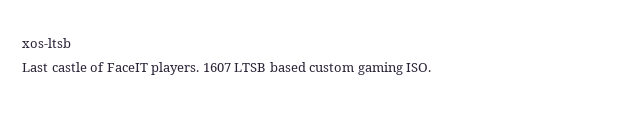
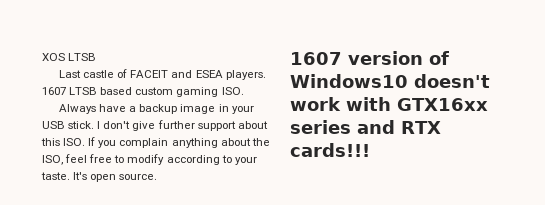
- xos-ltsb
+ XOS LTSB
- Last castle of FaceIT players.
+ Last castle of FACEIT and ESEA players.
+ Always have a backup image in your USB stick. I don't give further support about this ISO. If you complain anything about the ISO, feel free to modify according to your taste. It's open source.
+ 1607 version of Windows10 doesn't work with GTX16xx series and RTX cards!!!

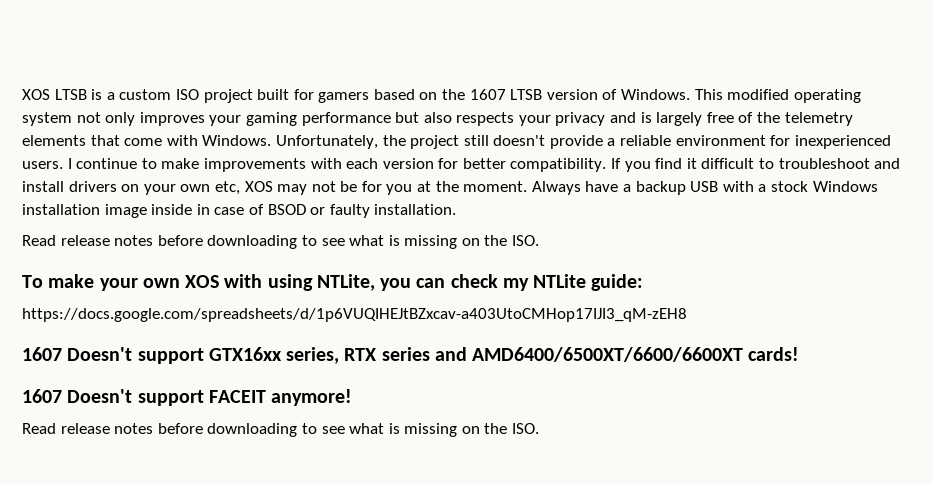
- XOS LTSB
- Last castle of FACEIT and ESEA players. 1607 LTSB based custom gaming ISO.
- Always have a backup image in your USB stick. I don't give further support about this ISO. If you complain anything about the ISO, feel free to modify according to your taste. It's open source.
- 1607 version of Windows10 doesn't work with GTX16xx series and RTX cards!!!
+ XOS LTSB is a custom ISO project built for gamers based on the 1607 LTSB version of Windows. This modified operating system not only improves your gaming performance but also respects your privacy and is largely free of the telemetry elements that come with Windows. Unfortunately, the project still doesn't provide a reliable environment for inexperienced users. I continue to make improvements with each version for better compatibility. If you find it difficult to troubleshoot and install drivers on your own etc, XOS may not be for you at the moment. Always have a backup USB with a stock Windows installation image inside in case of BSOD or faulty installation.
+ Read release notes before downloading to see what is missing on the ISO.
+ To make your own XOS with using NTLite, you can check my NTLite guide:
+ https://docs.google.com/spreadsheets/d/1p6VUQIHEJtBZxcav-a403UtoCMHop17IJI3_qM-zEH8
+ 1607 Doesn't support GTX16xx series, RTX series and AMD6400/6500XT/6600/6600XT cards!
+ 1607 Doesn't support FACEIT anymore!
+ Read release notes before downloading to see what is missing on the ISO.

